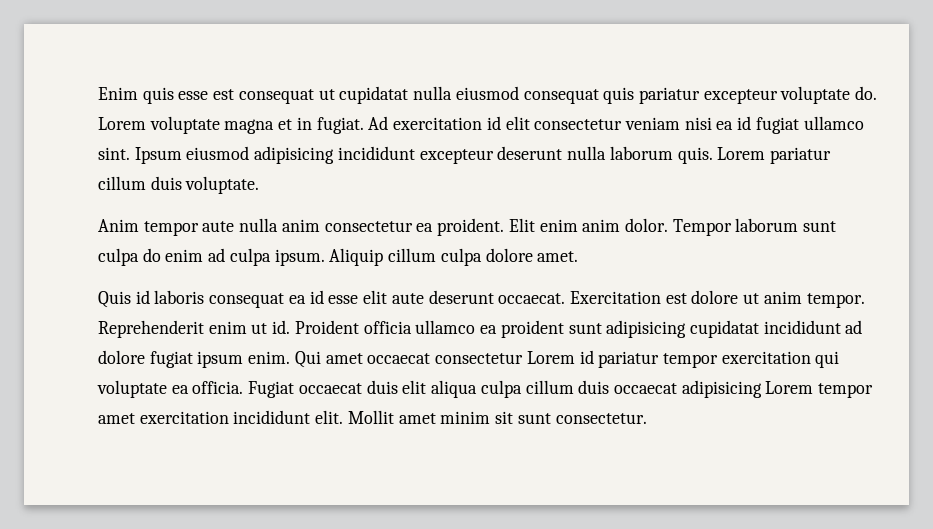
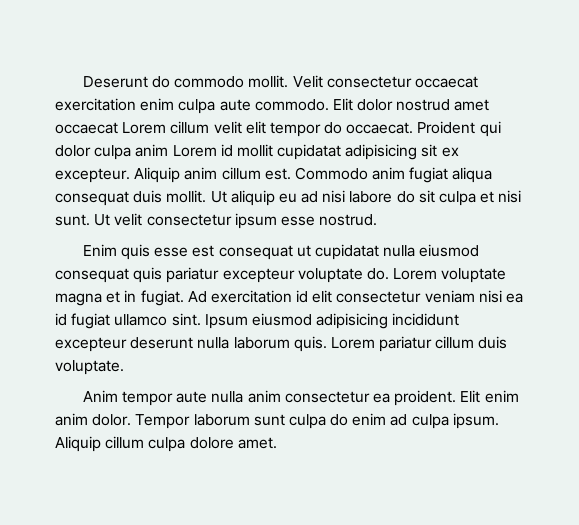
+ Deserunt do commodo mollit. Velit consectetur occaecat exercitation enim culpa aute commodo. Elit dolor nostrud amet occaecat Lorem cillum velit elit tempor do occaecat. Proident qui dolor culpa anim Lorem id mollit cupidatat adipisicing sit ex excepteur. Aliquip anim cillum est. Commodo anim fugiat aliqua consequat duis mollit. Ut aliquip eu ad nisi labore do sit culpa et nisi sunt. Ut velit consectetur ipsum esse nostrud.
- Quis id laboris consequat ea id esse elit aute deserunt occaecat. Exercitation est dolore ut anim tempor. Reprehenderit enim ut id. Proident officia ullamco ea proident sunt adipisicing cupidatat incididunt ad dolore fugiat ipsum enim. Qui amet occaecat consectetur Lorem id pariatur tempor exercitation qui voluptate ea officia. Fugiat occaecat duis elit aliqua culpa cillum duis occaecat adipisicing Lorem tempor amet exercitation incididunt elit. Mollit amet minim sit sunt consectetur.

